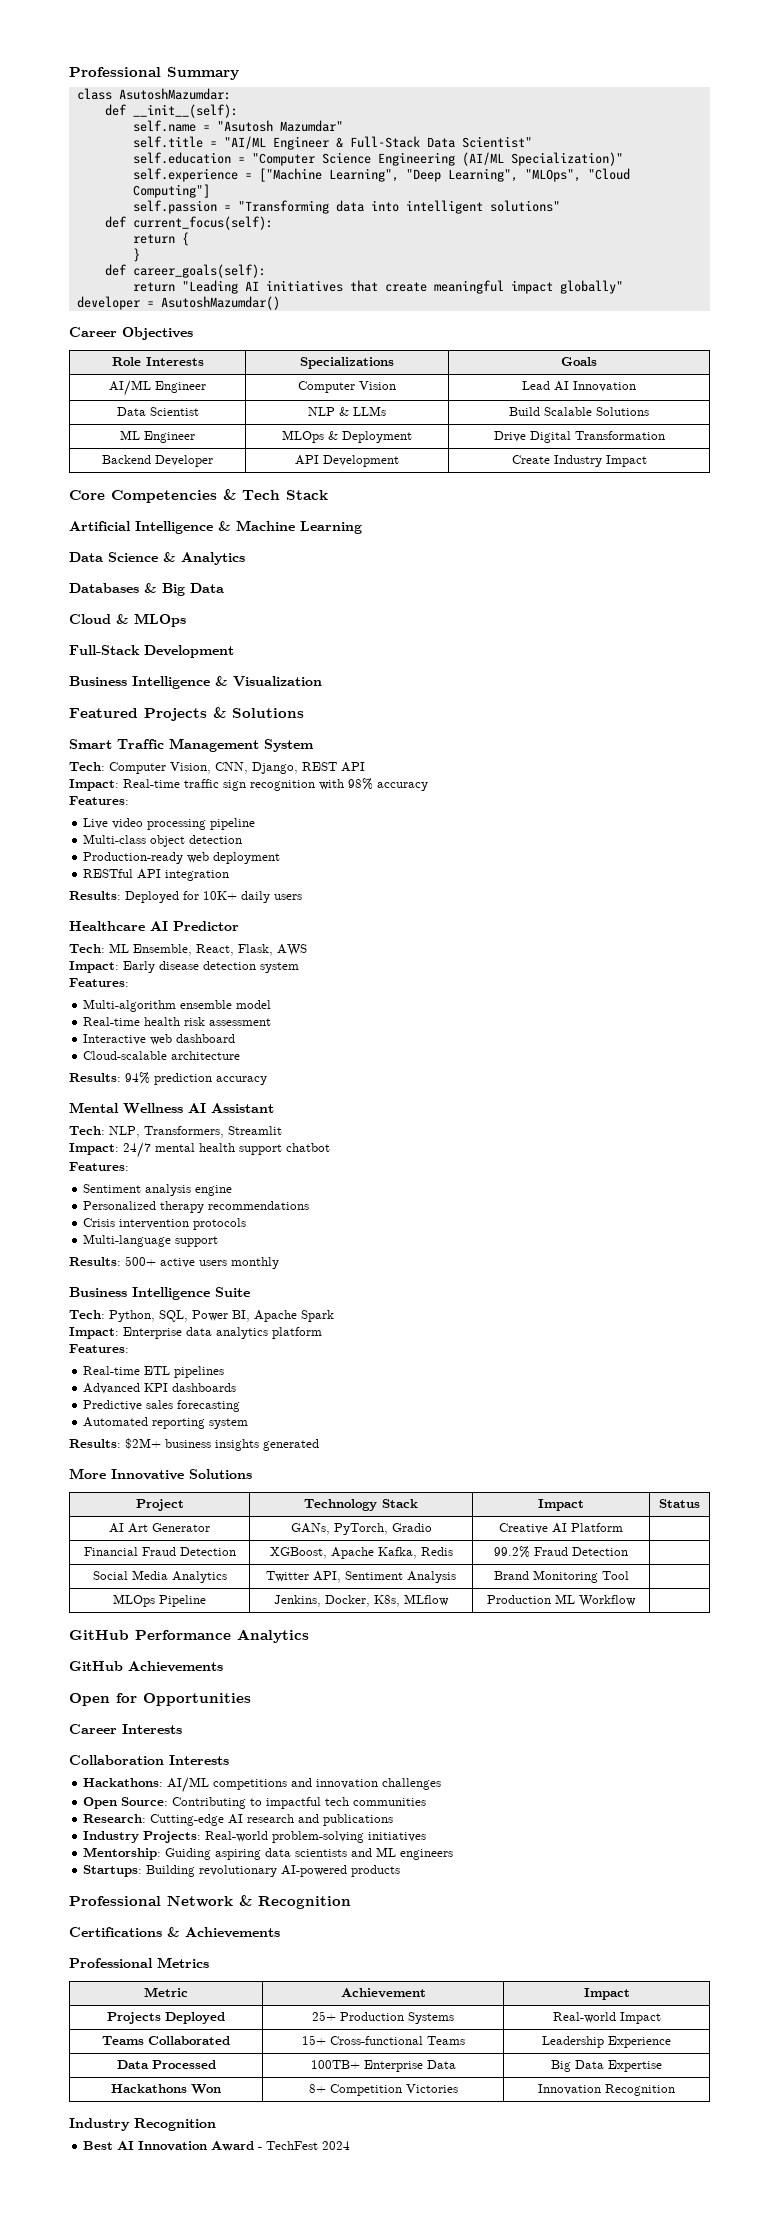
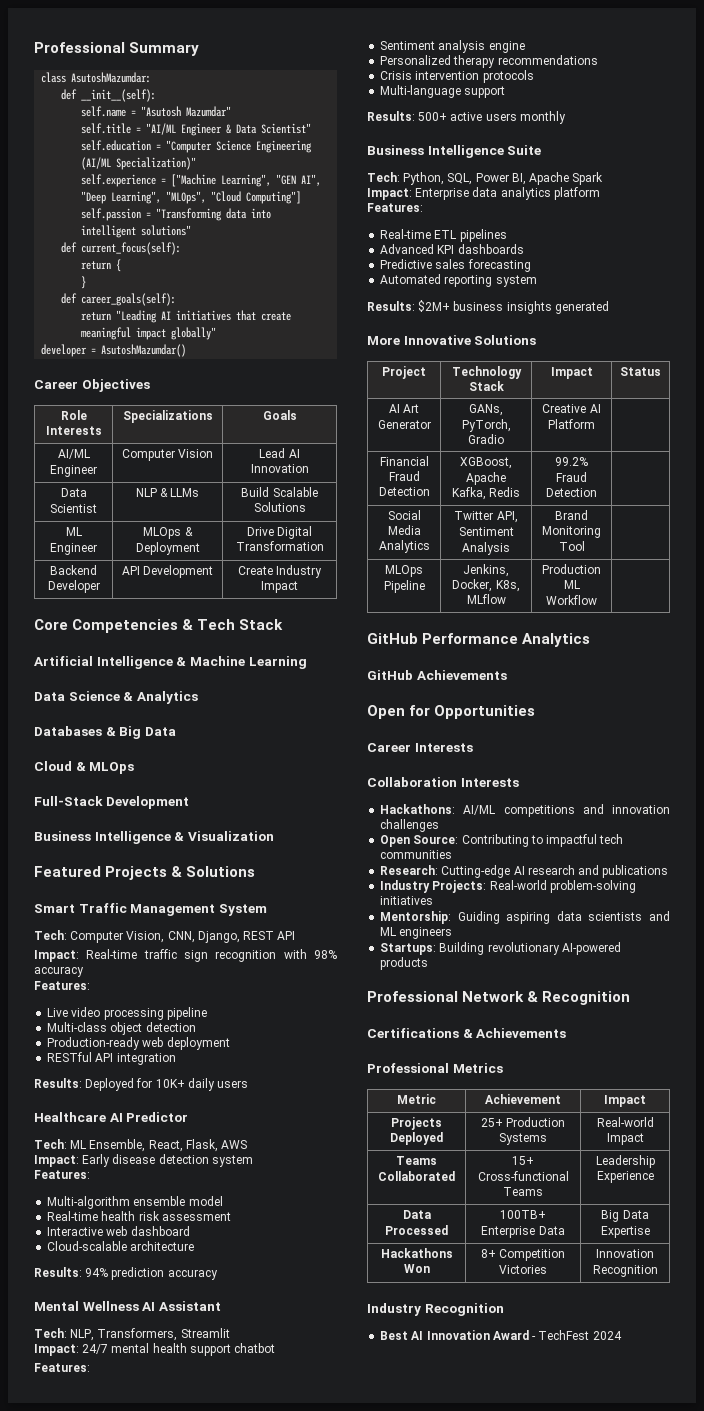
- self.title = "AI/ML Engineer & Full-Stack Data Scientist"
+ self.title = "AI/ML Engineer & Data Scientist"
- self.experience = ["Machine Learning", "Deep Learning", "MLOps", "Cloud Computing"]
+ self.experience = ["Machine Learning", "GEN AI", "Deep Learning", "MLOps", "Cloud Computing"]

